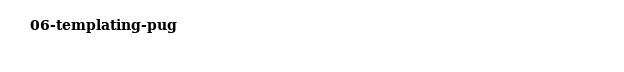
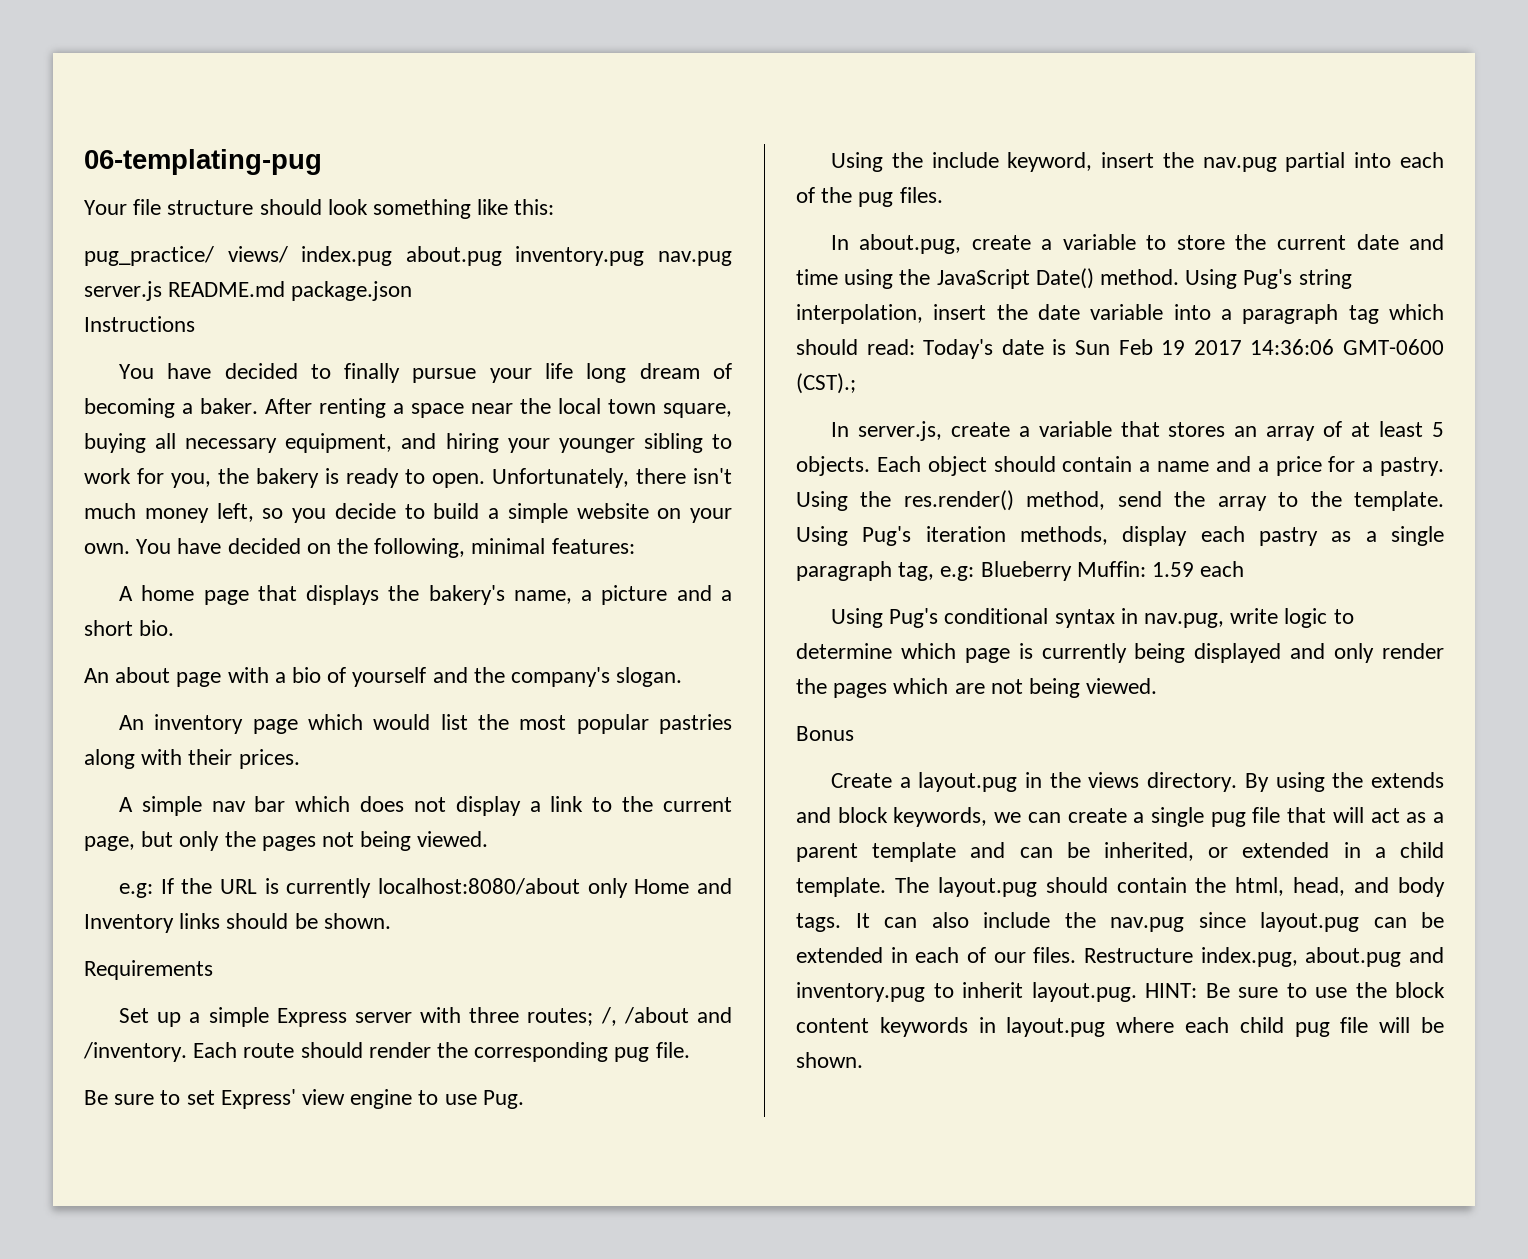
+ Your file structure should look something like this:
+ pug_practice/ views/ index.pug about.pug inventory.pug nav.pug server.js README.md package.json
+ Instructions
+ You have decided to finally pursue your life long dream of becoming a baker. After renting a space near the local town square, buying all necessary equipment, and hiring your younger sibling to work for you, the bakery is ready to open. Unfortunately, there isn't much money left, so you decide to build a simple website on your own. You have decided on the following, minimal features:
+ A home page that displays the bakery's name, a picture and a short bio.
+ An about page with a bio of yourself and the company's slogan.
+ An inventory page which would list the most popular pastries along with their prices.
+ A simple nav bar which does not display a link to the current page, but only the pages not being viewed.
+ e.g: If the URL is currently localhost:8080/about only Home and Inventory links should be shown.
+ Requirements
+ Set up a simple Express server with three routes; /, /about and /inventory. Each route should render the corresponding pug file.
+ Be sure to set Express' view engine to use Pug.
+ Using the include keyword, insert the nav.pug partial into each of the pug files.
+ In about.pug, create a variable to store the current date and time using the JavaScript Date() method. Using Pug's string interpolation, insert the date variable into a paragraph tag which should read: Today's date is Sun Feb 19 2017 14:36:06 GMT-0600 (CST).;
+ In server.js, create a variable that stores an array of at least 5 objects. Each object should contain a name and a price for a pastry. Using the res.render() method, send the array to the template. Using Pug's iteration methods, display each pastry as a single paragraph tag, e.g: Blueberry Muffin: 1.59 each
+ Using Pug's conditional syntax in nav.pug, write logic to determine which page is currently being displayed and only render the pages which are not being viewed.
+ Bonus
+ Create a layout.pug in the views directory. By using the extends and block keywords, we can create a single pug file that will act as a parent template and can be inherited, or extended in a child template. The layout.pug should contain the html, head, and body tags. It can also include the nav.pug since layout.pug can be extended in each of our files. Restructure index.pug, about.pug and inventory.pug to inherit layout.pug. HINT: Be sure to use the block content keywords in layout.pug where each child pug file will be shown.

